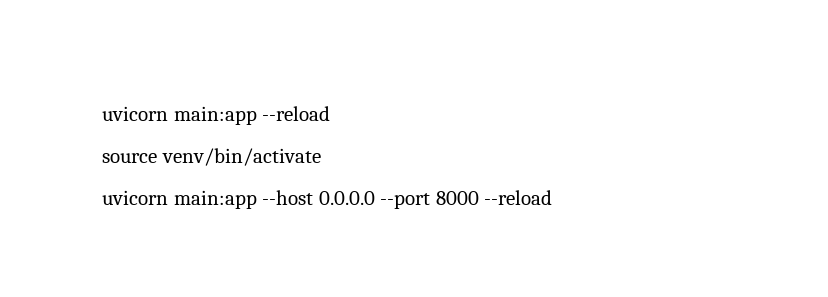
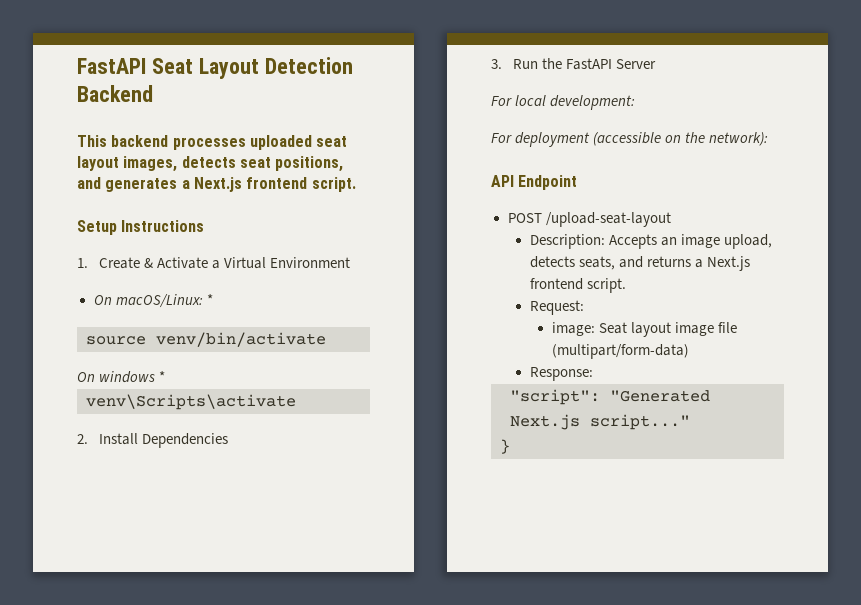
- uvicorn main:app --reload
+ FastAPI Seat Layout Detection Backend
+ This backend processes uploaded seat layout images, detects seat positions, and generates a Next.js frontend script.
+ Setup Instructions
+ 1. Create & Activate a Virtual Environment
+ On macOS/Linux: *
  source venv/bin/activate
- uvicorn main:app --host 0.0.0.0 --port 8000 --reload
+ On windows *
+ venv\Scripts\activate
+ 2. Install Dependencies
+ 3. Run the FastAPI Server
+ For local development:
+ For deployment (accessible on the network):
+ API Endpoint
+ POST /upload-seat-layout
+ Description: Accepts an image upload, detects seats, and returns a Next.js frontend script.
+ Request:
+ image: Seat layout image file (multipart/form-data)
+ Response:
+ "script": "Generated Next.js script..."
+ }

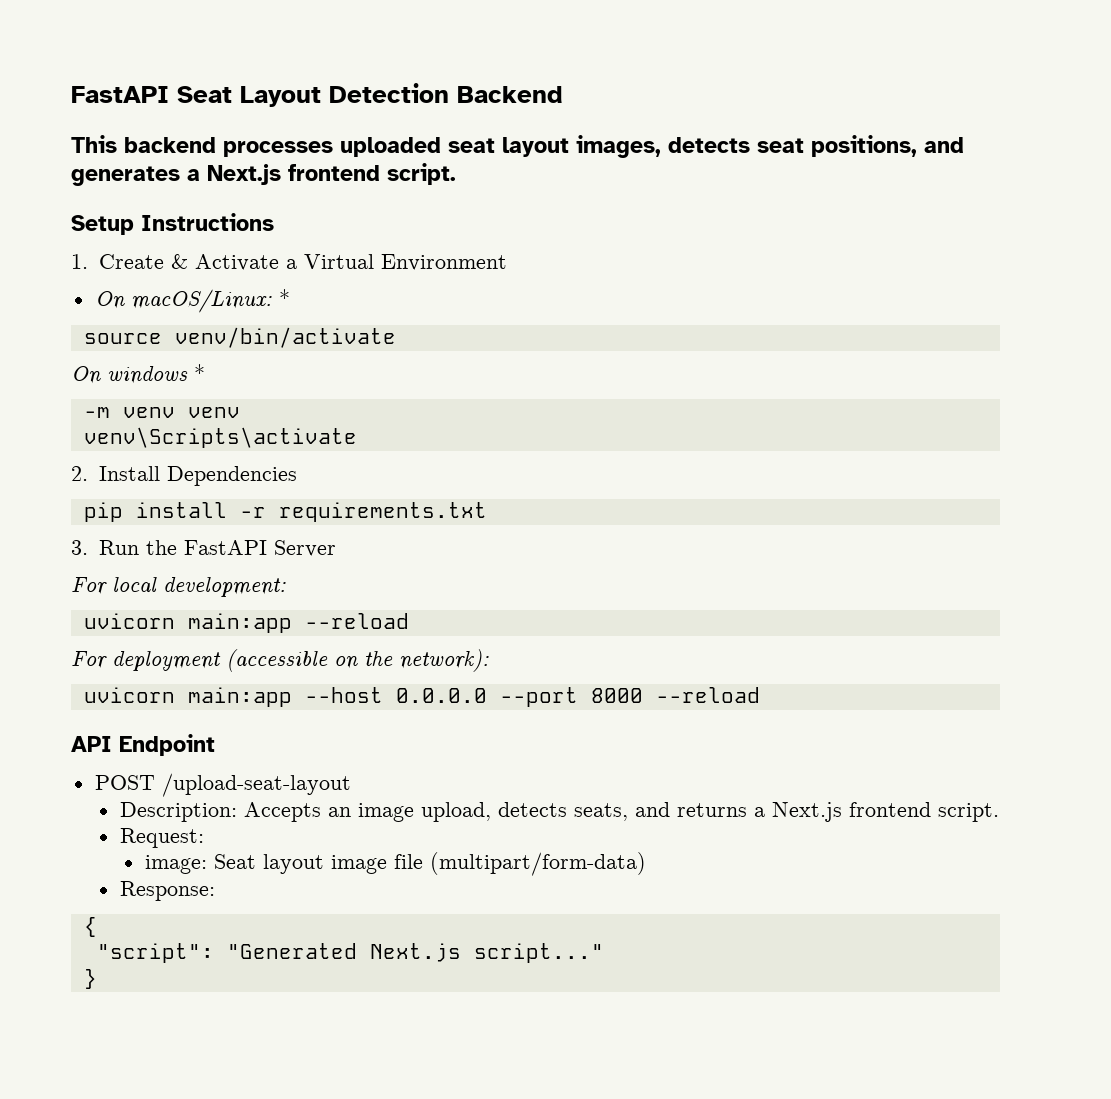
+ -m venv venv
+ pip install -r requirements.txt
+ uvicorn main:app --reload
+ uvicorn main:app --host 0.0.0.0 --port 8000 --reload
+ {

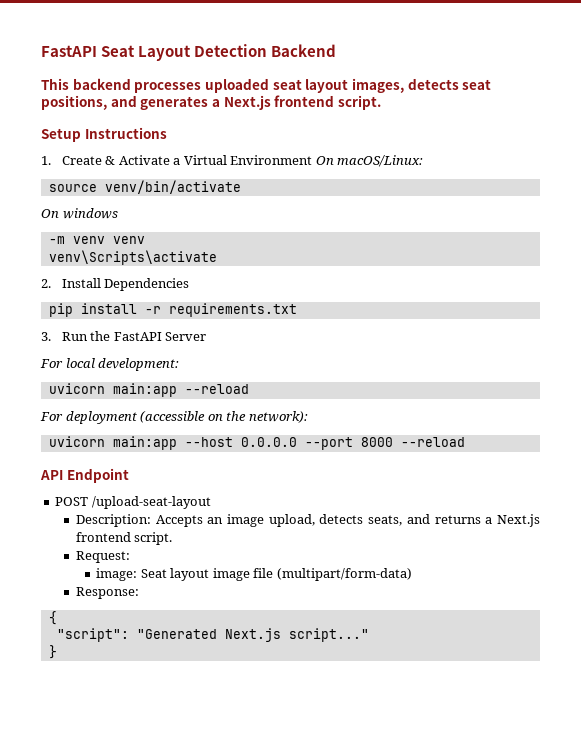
- 1. Create & Activate a Virtual Environment
- On macOS/Linux: *
+ 1. Create & Activate a Virtual Environment On macOS/Linux:
- On windows *
+ On windows

